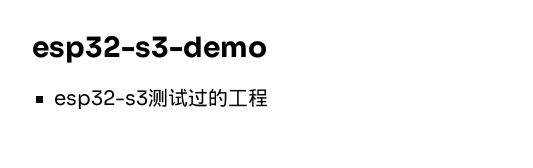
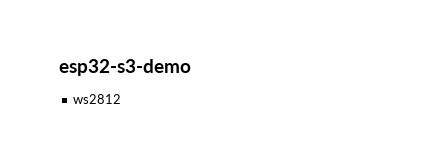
- esp32-s3测试过的工程
+ ws2812

